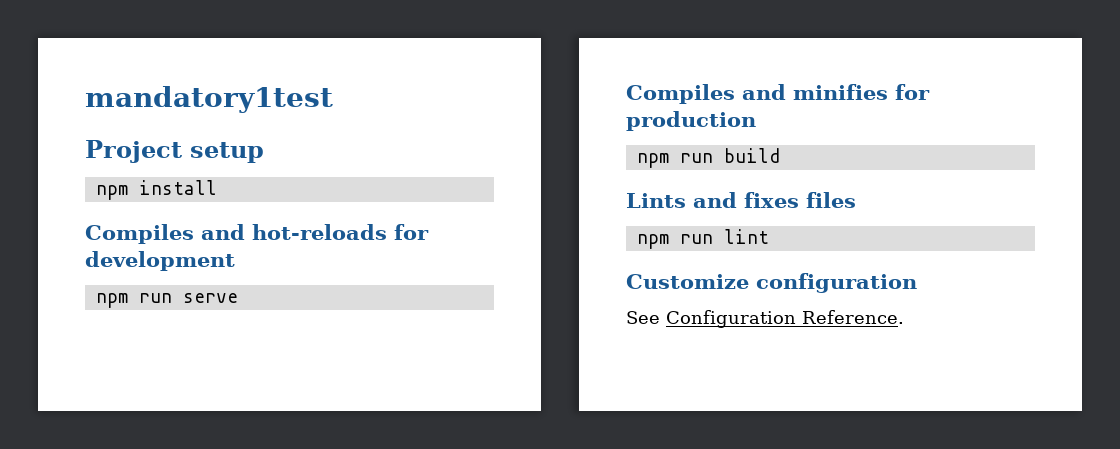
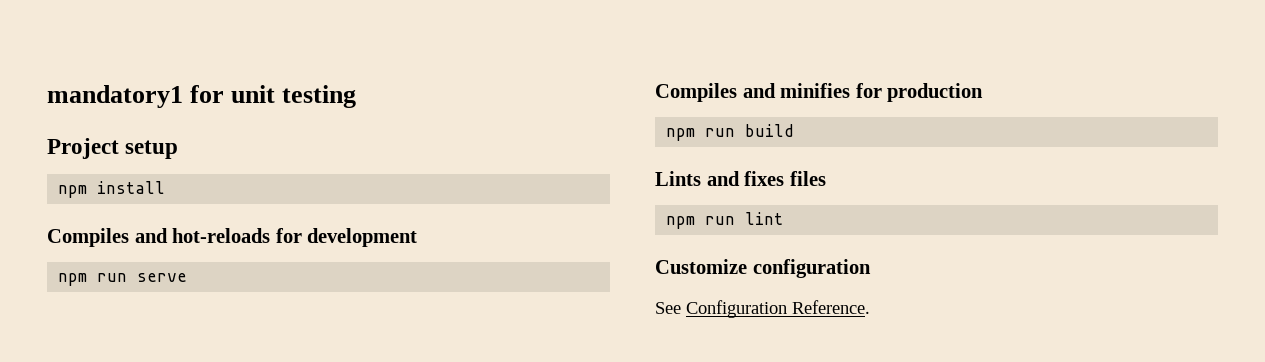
- mandatory1test
+ mandatory1 for unit testing

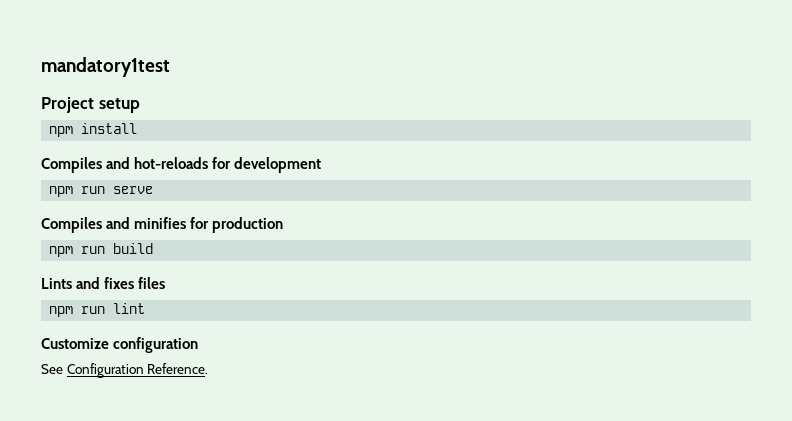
- mandatory1 for unit testing
+ mandatory1test

